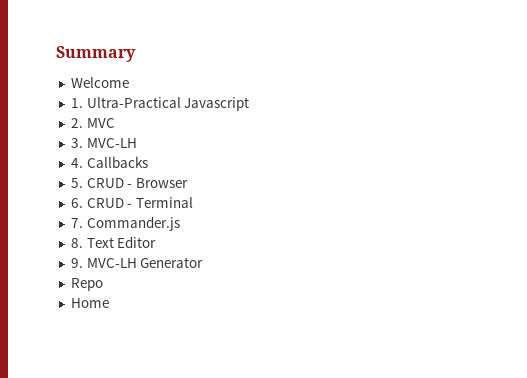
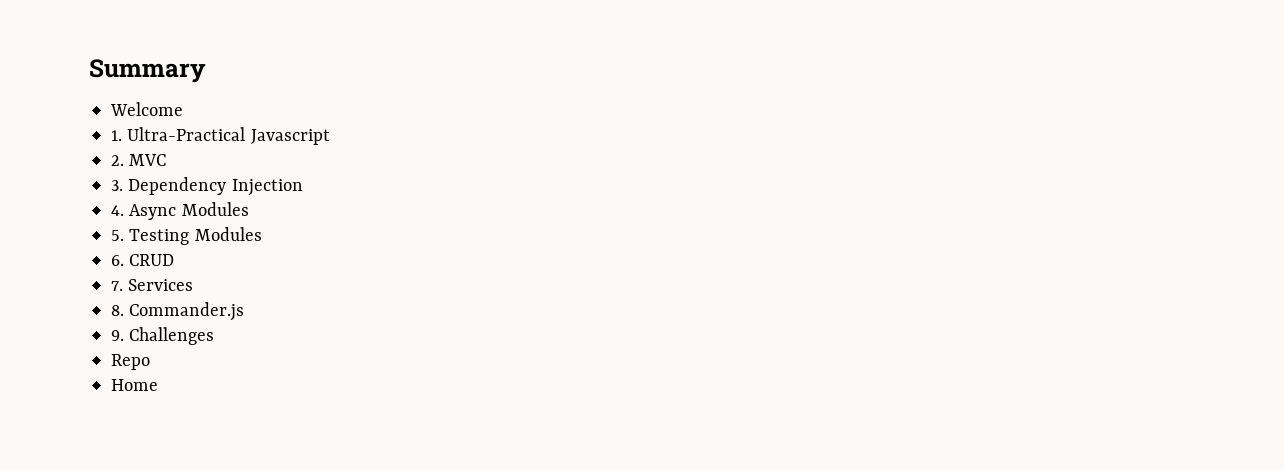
- 3. MVC-LH
+ 3. Dependency Injection
- 4. Callbacks
+ 4. Async Modules
- 5. CRUD - Browser
+ 5. Testing Modules
- 6. CRUD - Terminal
+ 6. CRUD
- 7. Commander.js
+ 7. Services
+ 8. Commander.js
- 8. Text Editor
- 9. MVC-LH Generator
+ 9. Challenges

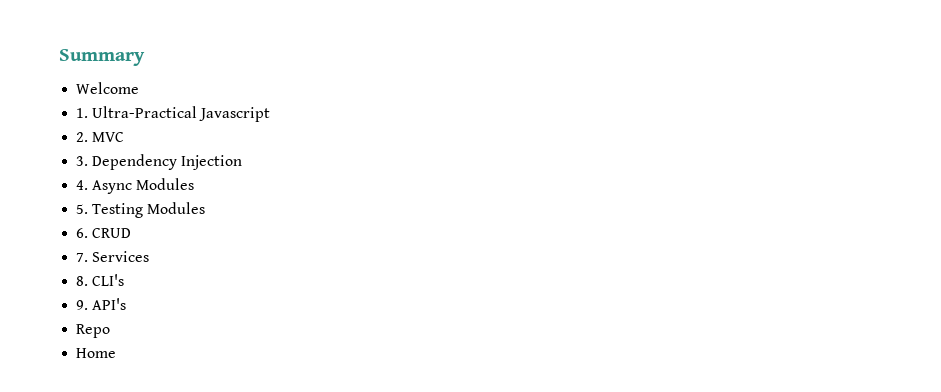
- 8. Commander.js
+ 8. CLI's
- 9. Challenges
+ 9. API's

